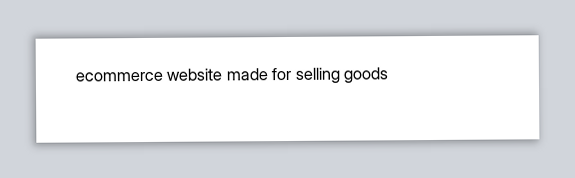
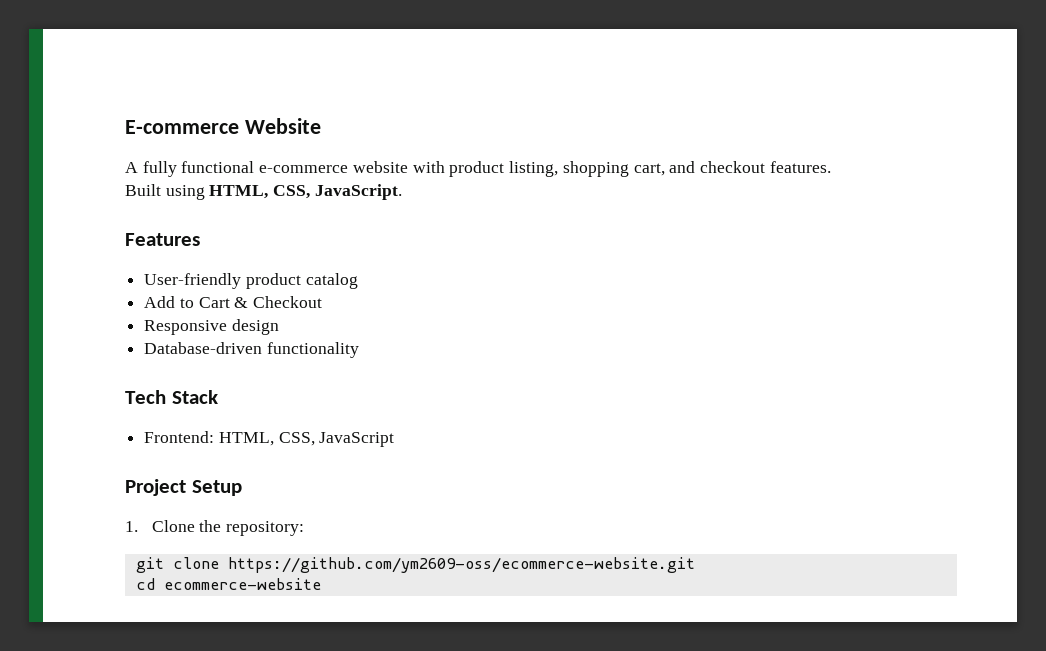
- ecommerce website made for selling goods
+ E-commerce Website
+ A fully functional e-commerce website with product listing, shopping cart, and checkout features.
+ Built using HTML, CSS, JavaScript.
+ Features
+ User-friendly product catalog
+ Add to Cart & Checkout
+ Responsive design
+ Database-driven functionality
+ Tech Stack
+ Frontend: HTML, CSS, JavaScript
+ Project Setup
+ 1. Clone the repository:
+ git clone https://github.com/ym2609-oss/ecommerce-website.git
+ cd ecommerce-website

